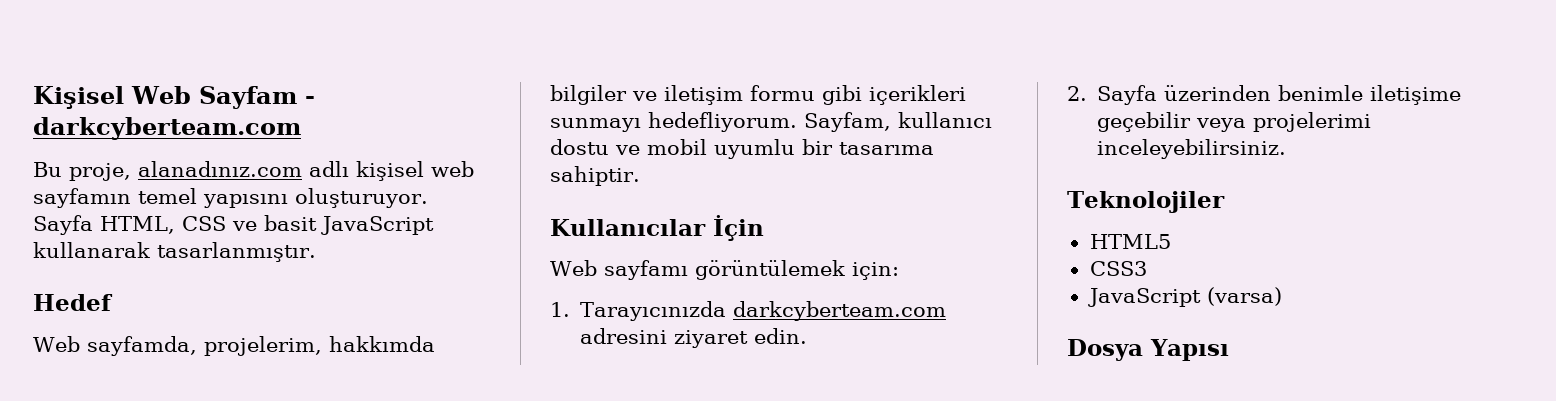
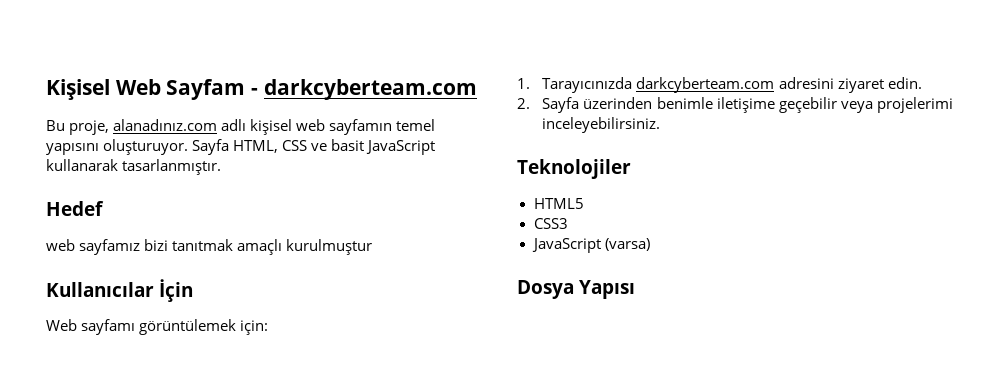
- Web sayfamda, projelerim, hakkımda bilgiler ve iletişim formu gibi içerikleri sunmayı hedefliyorum. Sayfam, kullanıcı dostu ve mobil uyumlu bir tasarıma sahiptir.
+ web sayfamız bizi tanıtmak amaçlı kurulmuştur

